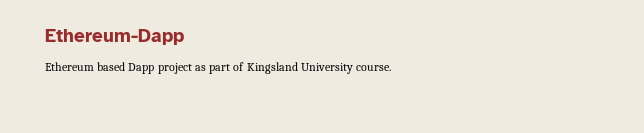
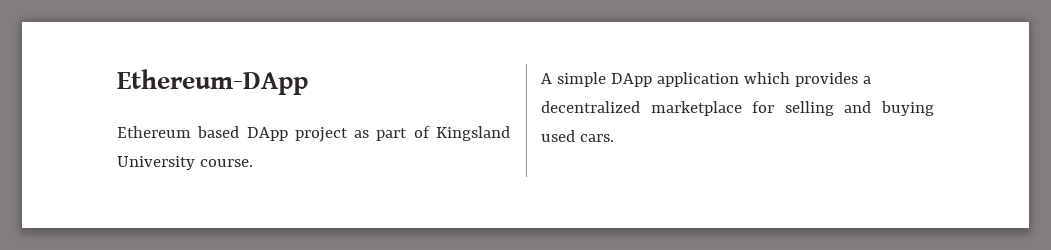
- Ethereum-Dapp
+ Ethereum-DApp
- Ethereum based Dapp project as part of Kingsland University course.
+ Ethereum based DApp project as part of Kingsland University course.
+ A simple DApp application which provides a decentralized marketplace for selling and buying used cars.

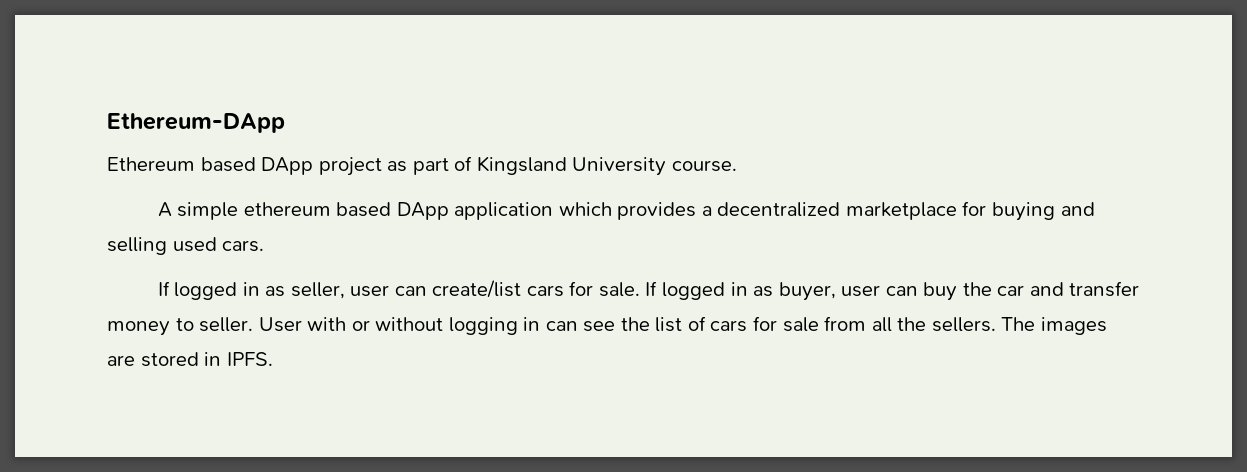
- A simple DApp application which provides a decentralized marketplace for selling and buying used cars.
+ A simple ethereum based DApp application which provides a decentralized marketplace for buying and selling used cars.
+ If logged in as seller, user can create/list cars for sale. If logged in as buyer, user can buy the car and transfer money to seller. User with or without logging in can see the list of cars for sale from all the sellers. The images are stored in IPFS.

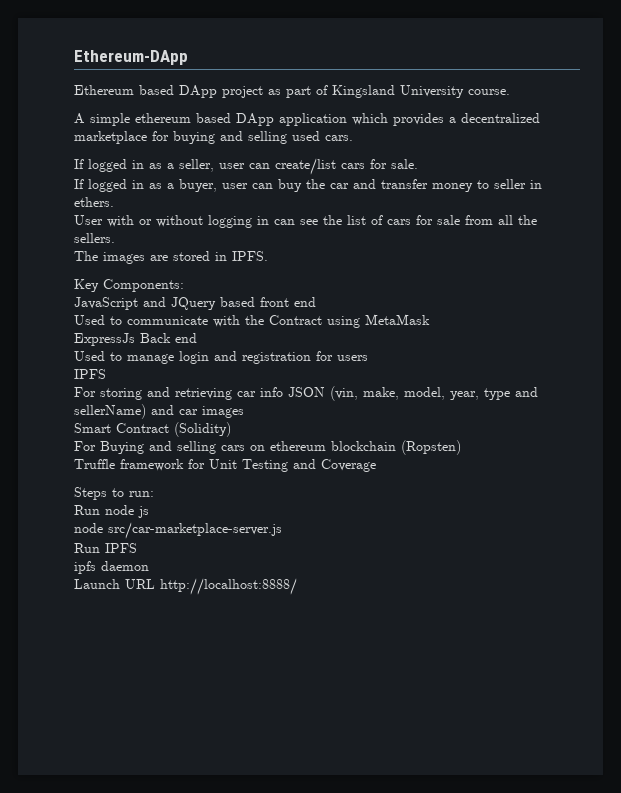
- If logged in as seller, user can create/list cars for sale. If logged in as buyer, user can buy the car and transfer money to seller. User with or without logging in can see the list of cars for sale from all the sellers. The images are stored in IPFS.
+ If logged in as a seller, user can create/list cars for sale.
+ If logged in as a buyer, user can buy the car and transfer money to seller in ethers.
+ User with or without logging in can see the list of cars for sale from all the sellers.
+ The images are stored in IPFS.
+ Key Components:
+ JavaScript and JQuery based front end
+ Used to communicate with the Contract using MetaMask
+ ExpressJs Back end
+ Used to manage login and registration for users
+ IPFS
+ For storing and retrieving car info JSON (vin, make, model, year, type and sellerName) and car images
+ Smart Contract (Solidity)
+ For Buying and selling cars on ethereum blockchain (Ropsten)
+ Truffle framework for Unit Testing and Coverage
+ Steps to run:
+ Run node js
+ node src/car-marketplace-server.js
+ Run IPFS
+ ipfs daemon
+ Launch URL http://localhost:8888/

